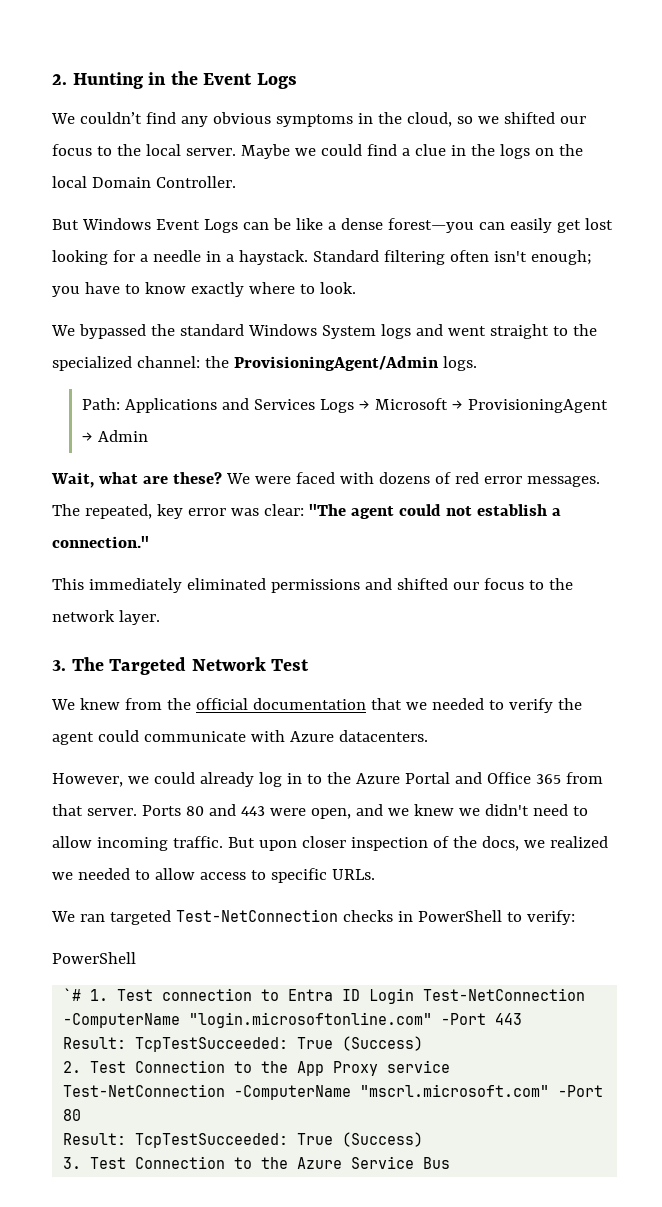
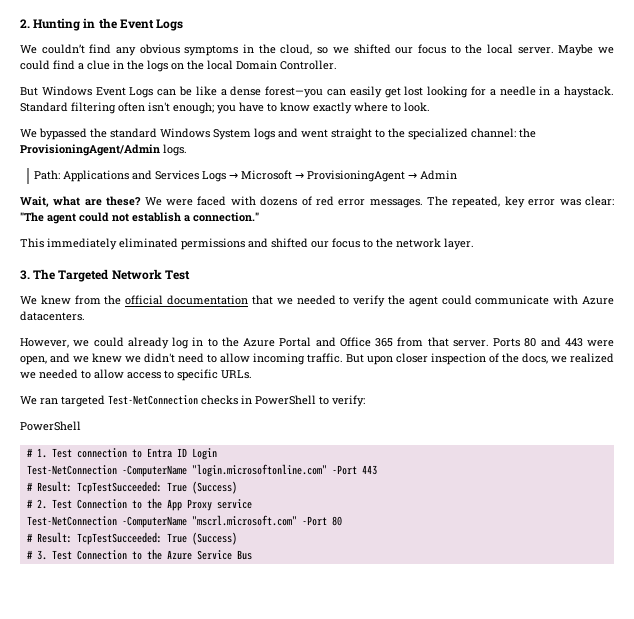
- `# 1. Test connection to Entra ID Login Test-NetConnection -ComputerName "login.microsoftonline.com" -Port 443
- Result: TcpTestSucceeded: True (Success)
- 2. Test Connection to the App Proxy service
+ # 1. Test connection to Entra ID Login
+ Test-NetConnection -ComputerName "login.microsoftonline.com" -Port 443
+ # Result: TcpTestSucceeded: True (Success)
+ # 2. Test Connection to the App Proxy service
  Test-NetConnection -ComputerName "mscrl.microsoft.com" -Port 80
- Result: TcpTestSucceeded: True (Success)
- 3. Test Connection to the Azure Service Bus
+ # Result: TcpTestSucceeded: True (Success)
+ # 3. Test Connection to the Azure Service Bus

